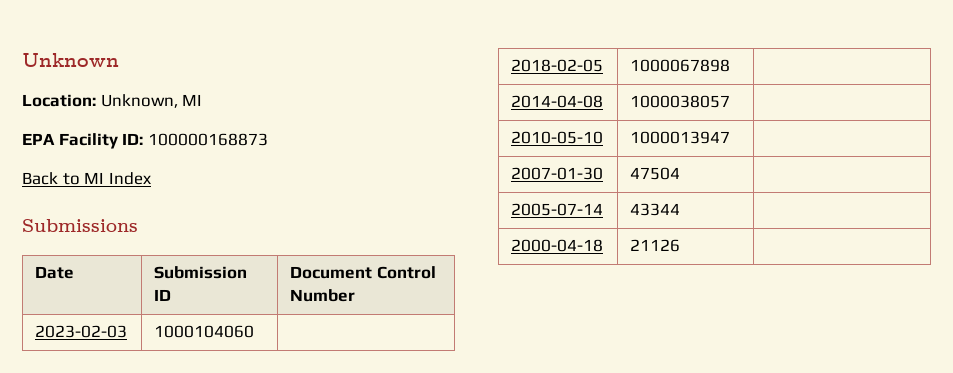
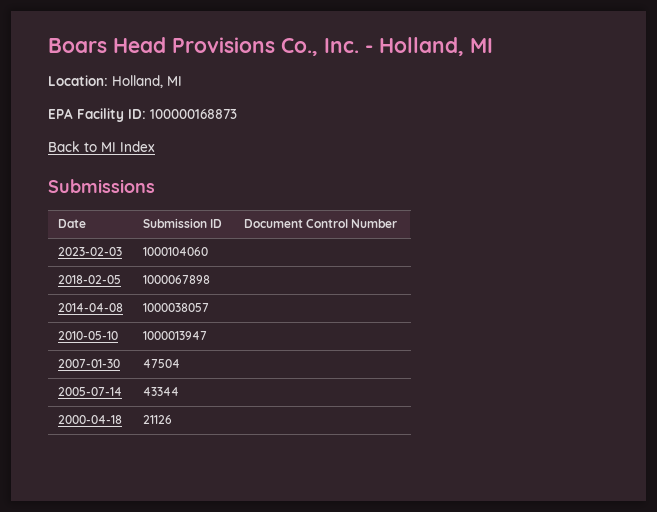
- Unknown
+ Boars Head Provisions Co., Inc. - Holland, MI
- Location: Unknown, MI
+ Location: Holland, MI

